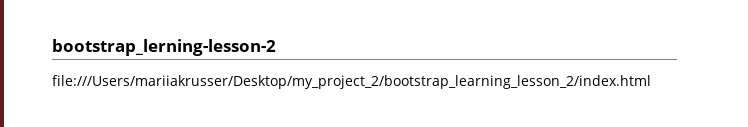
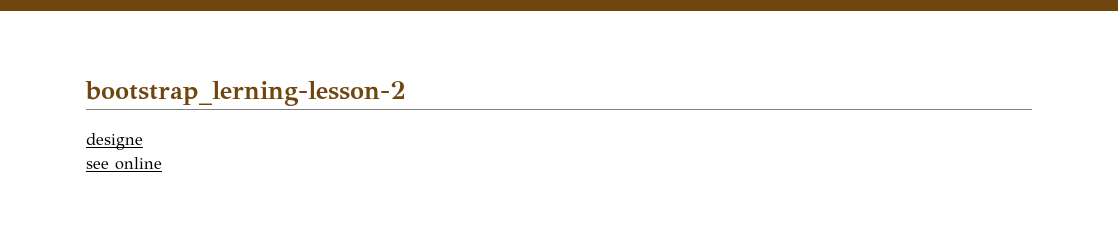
- file:///Users/mariiakrusser/Desktop/my_project_2/bootstrap_learning_lesson_2/index.html
+ designe
+ see online

